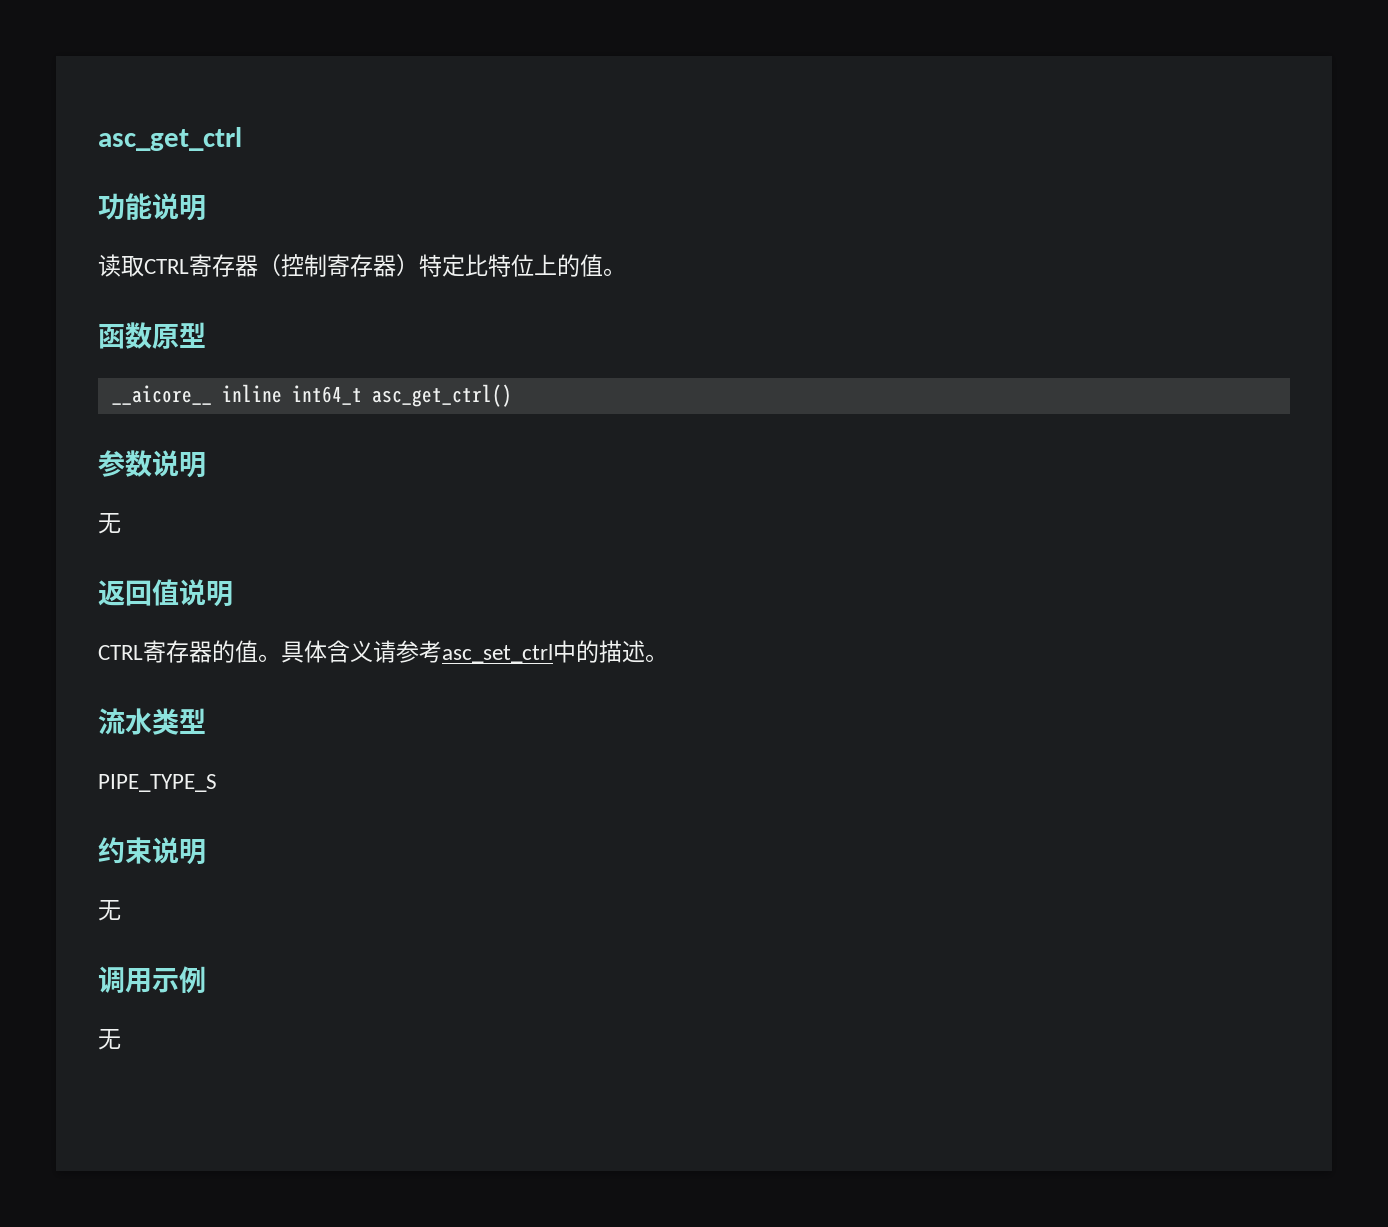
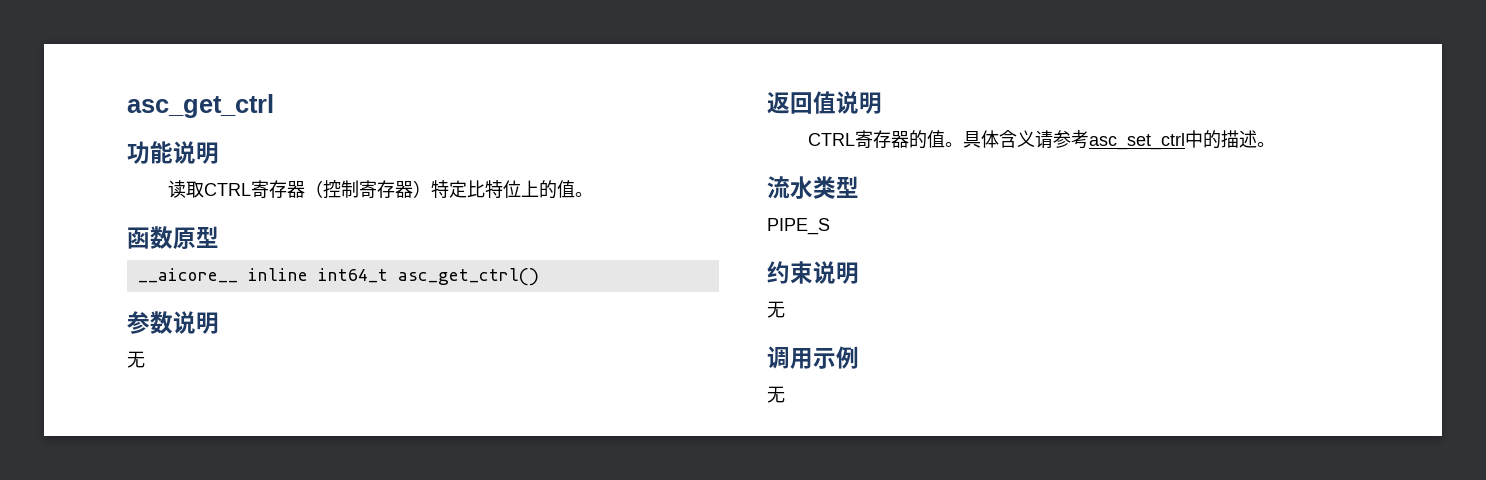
- PIPE_TYPE_S
+ PIPE_S

